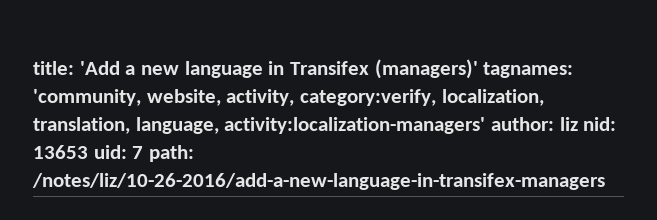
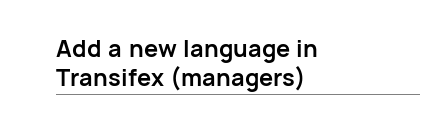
- title: 'Add a new language in Transifex (managers)' tagnames: 'community, website, activity, category:verify, localization, translation, language, activity:localization-managers' author: liz nid: 13653 uid: 7 path: /notes/liz/10-26-2016/add-a-new-language-in-transifex-managers
+ Add a new language in Transifex (managers)

